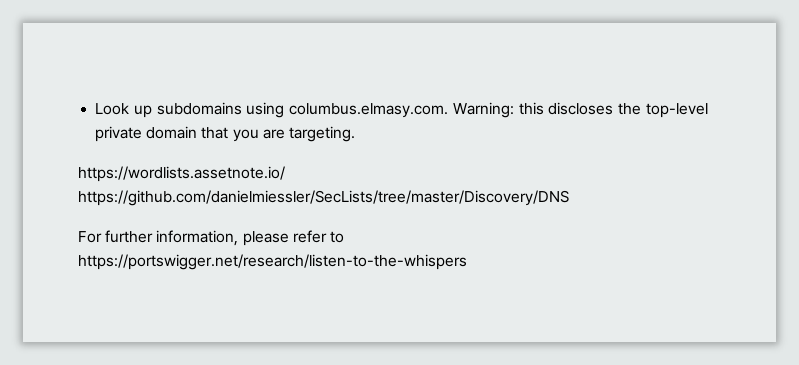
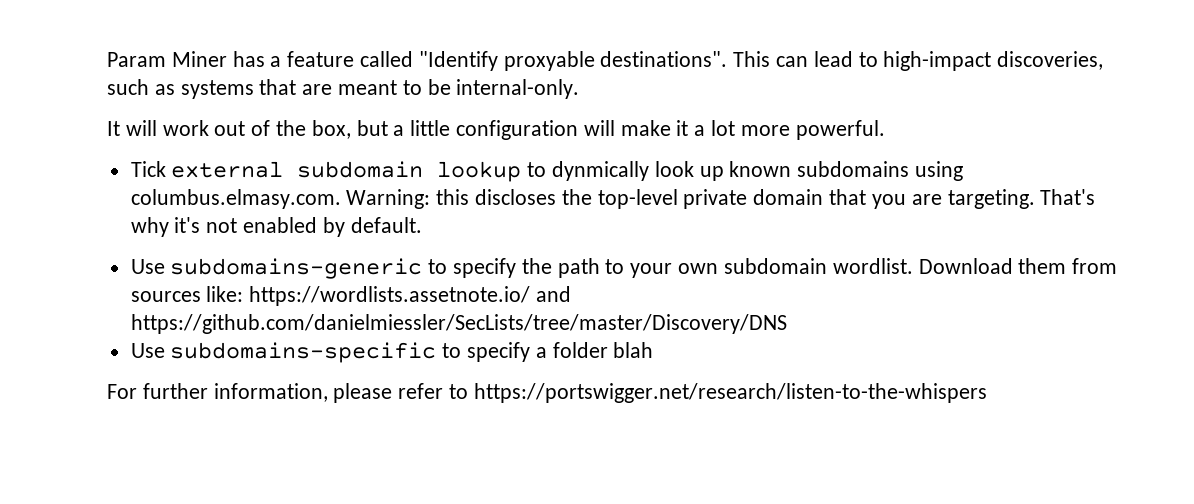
- Look up subdomains using columbus.elmasy.com. Warning: this discloses the top-level private domain that you are targeting.
- https://wordlists.assetnote.io/ https://github.com/danielmiessler/SecLists/tree/master/Discovery/DNS
+ Param Miner has a feature called "Identify proxyable destinations". This can lead to high-impact discoveries, such as systems that are meant to be internal-only.
+ It will work out of the box, but a little configuration will make it a lot more powerful.
+ Tick external subdomain lookup to dynmically look up known subdomains using columbus.elmasy.com. Warning: this discloses the top-level private domain that you are targeting. That's why it's not enabled by default.
+ Use subdomains-generic to specify the path to your own subdomain wordlist. Download them from sources like: https://wordlists.assetnote.io/ and https://github.com/danielmiessler/SecLists/tree/master/Discovery/DNS
+ Use subdomains-specific to specify a folder blah

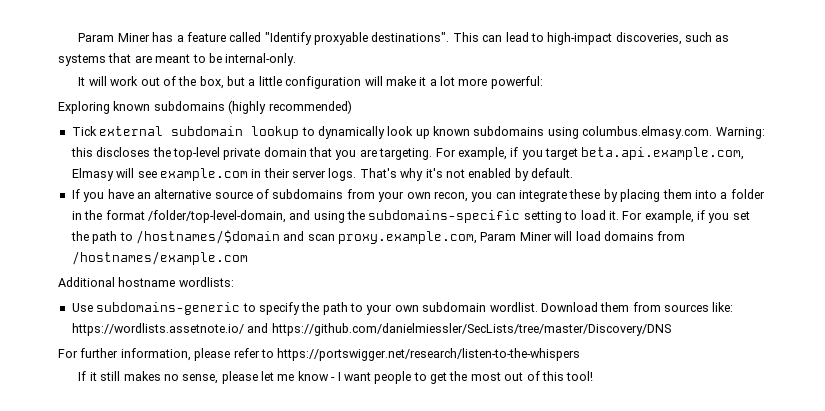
- It will work out of the box, but a little configuration will make it a lot more powerful.
+ It will work out of the box, but a little configuration will make it a lot more powerful:
+ Exploring known subdomains (highly recommended)
- Tick external subdomain lookup to dynmically look up known subdomains using columbus.elmasy.com. Warning: this discloses the top-level private domain that you are targeting.
+ Tick external subdomain lookup to dynamically look up known subdomains using columbus.elmasy.com. Warning: this discloses the top-level private domain that you are targeting.
+ For example, if you target beta.api.example.com, Elmasy will see example.com in their server logs.
+ If you have an alternative source of subdomains from your own recon, you can integrate these by placing them into a folder in the format /folder/top-level-domain, and using the subdomains-specific setting to load it. For example, if you set the path to /hostnames/$domain and scan proxy.example.com, Param Miner will load domains from /hostnames/example.com
+ Additional hostname wordlists:
- Use subdomains-specific to specify a folder blah
+ If it still makes no sense, please let me know - I want people to get the most out of this tool!

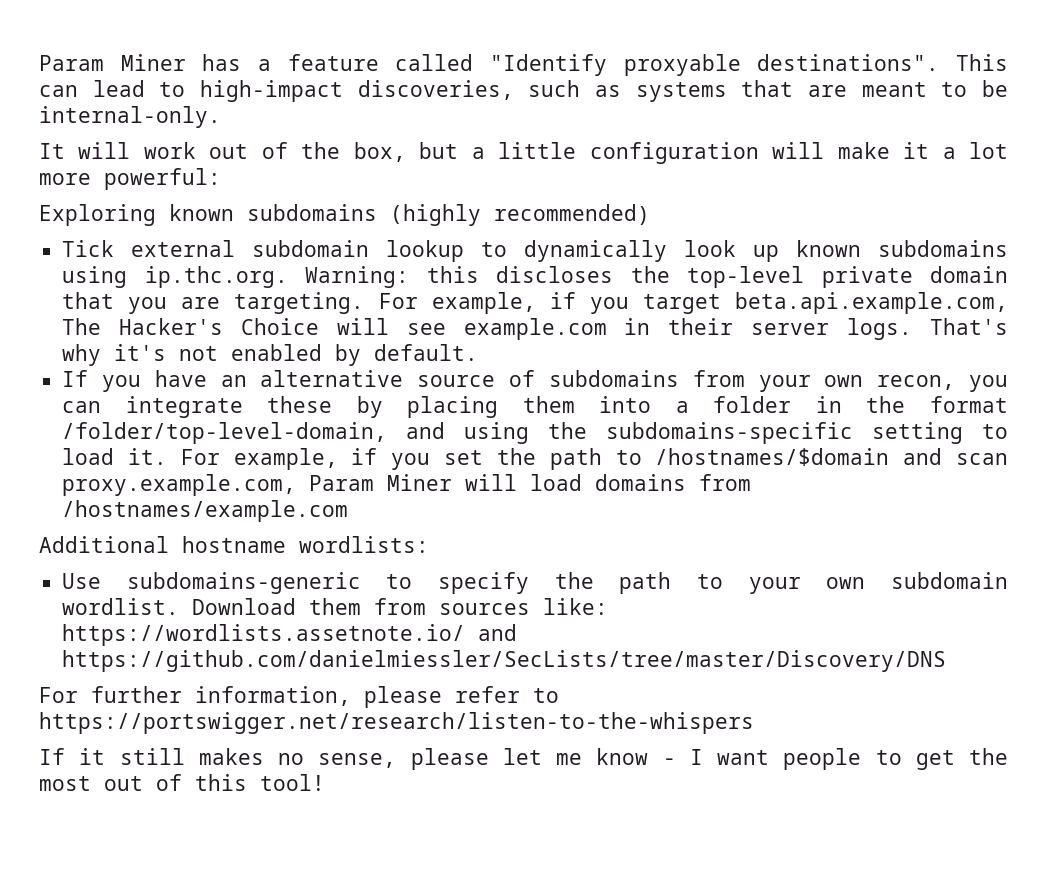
- Tick external subdomain lookup to dynamically look up known subdomains using columbus.elmasy.com. Warning: this discloses the top-level private domain that you are targeting.
+ Tick external subdomain lookup to dynamically look up known subdomains using ip.thc.org. Warning: this discloses the top-level private domain that you are targeting.
- For example, if you target beta.api.example.com, Elmasy will see example.com in their server logs.
+ For example, if you target beta.api.example.com, The Hacker's Choice will see example.com in their server logs.

